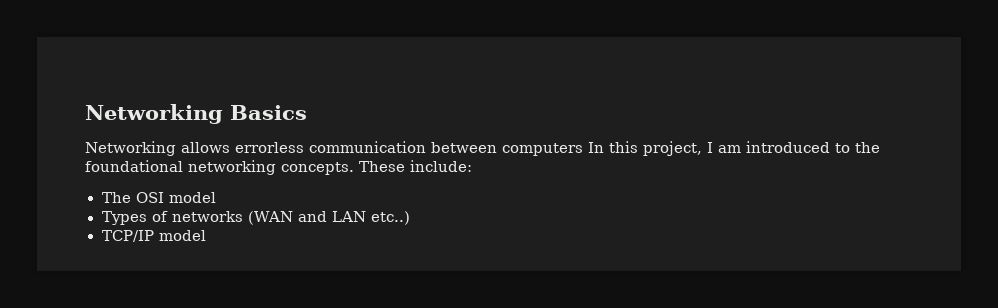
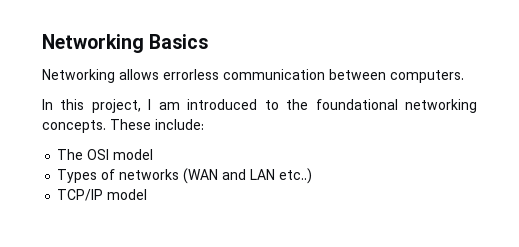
- Networking allows errorless communication between computers In this project, I am introduced to the foundational networking concepts.
+ Networking allows errorless communication between computers.
+ In this project, I am introduced to the foundational networking concepts.

